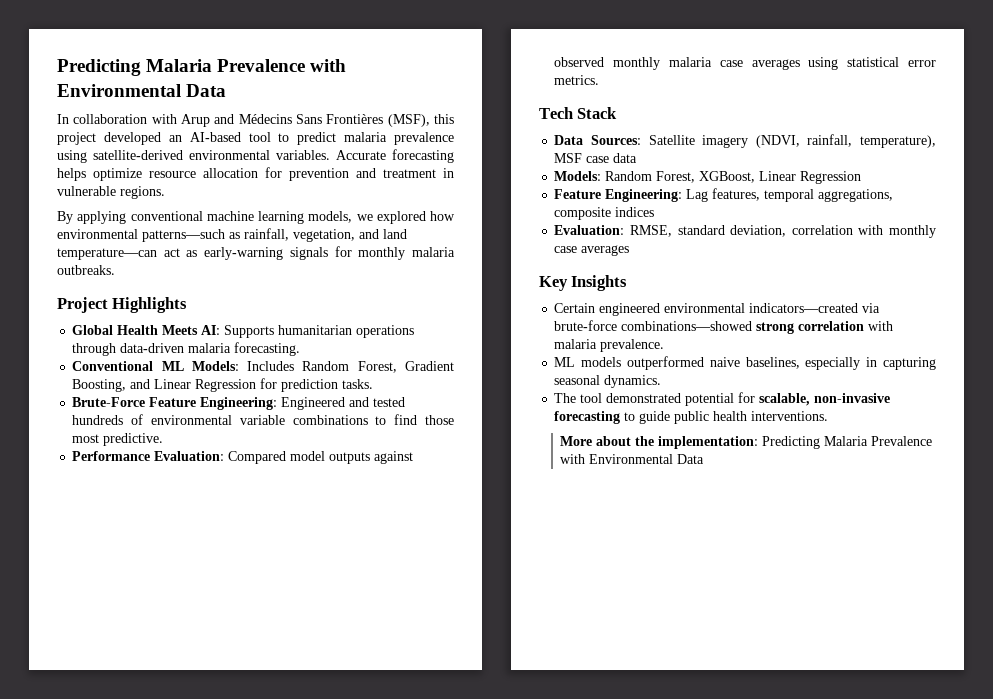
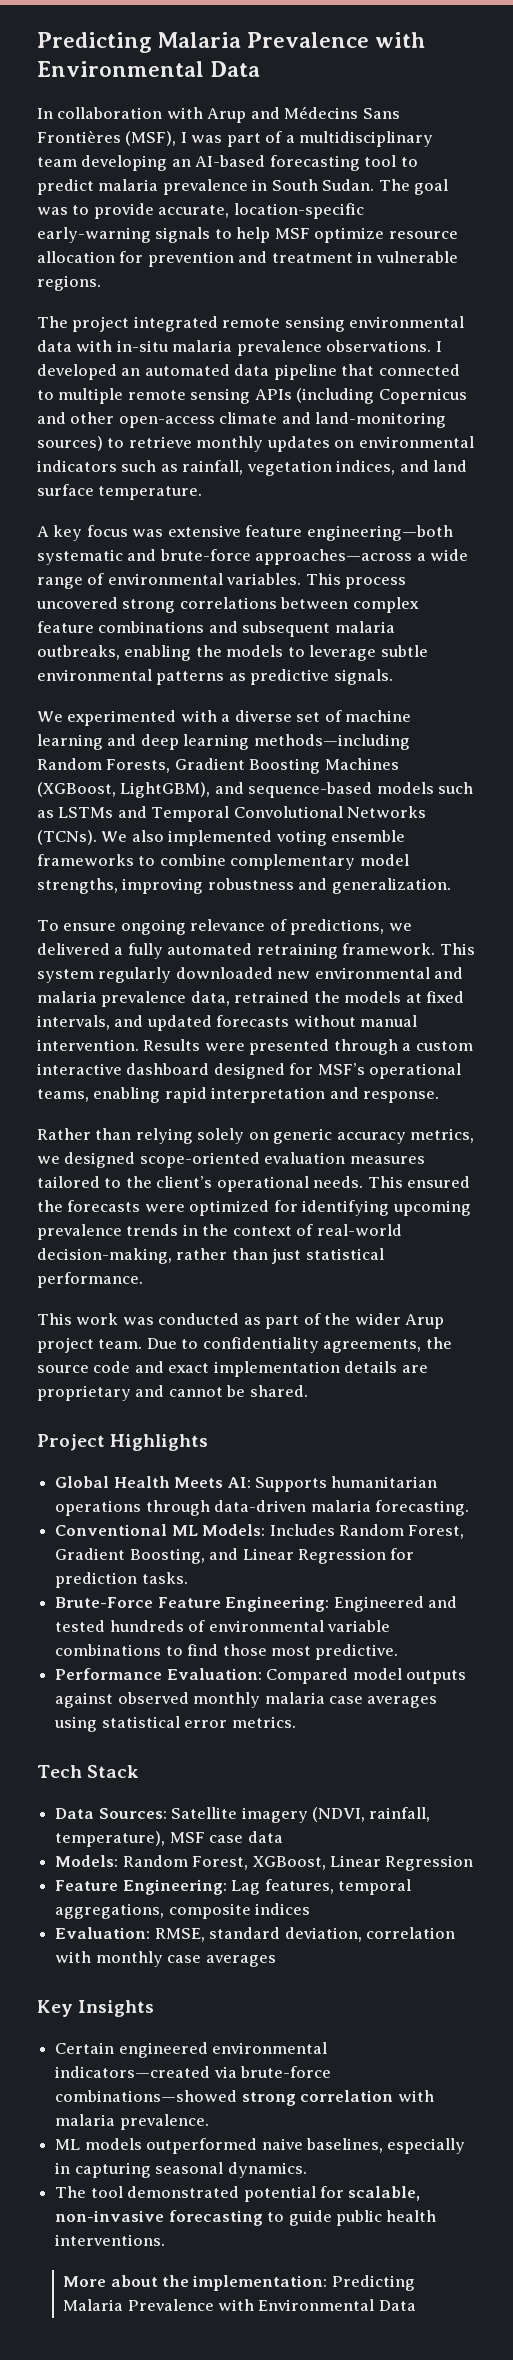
- In collaboration with Arup and Médecins Sans Frontières (MSF), this project developed an AI-based tool to predict malaria prevalence using satellite-derived environmental variables. Accurate forecasting helps optimize resource allocation for prevention and treatment in vulnerable regions.
+ In collaboration with Arup and Médecins Sans Frontières (MSF), I was part of a multidisciplinary team developing an AI-based forecasting tool to predict malaria prevalence in South Sudan. The goal was to provide accurate, location-specific early-warning signals to help MSF optimize resource allocation for prevention and treatment in vulnerable regions.
- By applying conventional machine learning models, we explored how environmental patterns—such as rainfall, vegetation, and land temperature—can act as early-warning signals for monthly malaria outbreaks.
+ The project integrated remote sensing environmental data with in-situ malaria prevalence observations. I developed an automated data pipeline that connected to multiple remote sensing APIs (including Copernicus and other open-access climate and land-monitoring sources) to retrieve monthly updates on environmental indicators such as rainfall, vegetation indices, and land surface temperature.
+ A key focus was extensive feature engineering—both systematic and brute-force approaches—across a wide range of environmental variables. This process uncovered strong correlations between complex feature combinations and subsequent malaria outbreaks, enabling the models to leverage subtle environmental patterns as predictive signals.
+ We experimented with a diverse set of machine learning and deep learning methods—including Random Forests, Gradient Boosting Machines (XGBoost, LightGBM), and sequence-based models such as LSTMs and Temporal Convolutional Networks (TCNs). We also implemented voting ensemble frameworks to combine complementary model strengths, improving robustness and generalization.
+ To ensure ongoing relevance of predictions, we delivered a fully automated retraining framework. This system regularly downloaded new environmental and malaria prevalence data, retrained the models at fixed intervals, and updated forecasts without manual intervention. Results were presented through a custom interactive dashboard designed for MSF’s operational teams, enabling rapid interpretation and response.
+ Rather than relying solely on generic accuracy metrics, we designed scope-oriented evaluation measures tailored to the client’s operational needs. This ensured the forecasts were optimized for identifying upcoming prevalence trends in the context of real-world decision-making, rather than just statistical performance.
+ This work was conducted as part of the wider Arup project team. Due to confidentiality agreements, the source code and exact implementation details are proprietary and cannot be shared.

